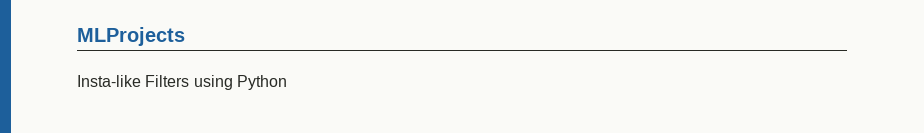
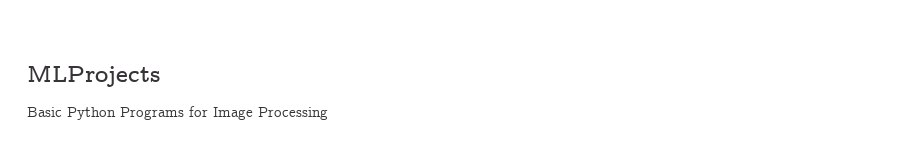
- Insta-like Filters using Python
+ Basic Python Programs for Image Processing

